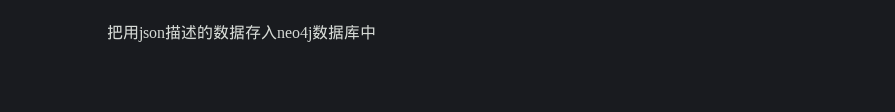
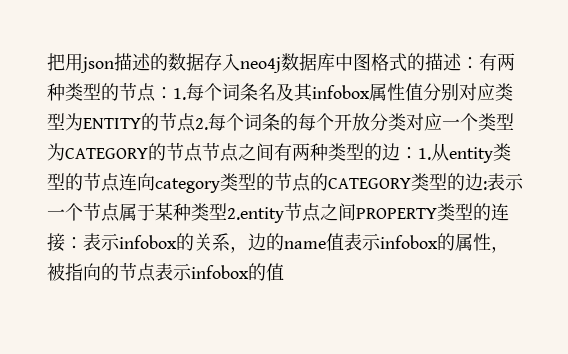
- 把用json描述的数据存入neo4j数据库中
+ 把用json描述的数据存入neo4j数据库中图格式的描述：有两种类型的节点：1.每个词条名及其infobox属性值分别对应类型为ENTITY的节点2.每个词条的每个开放分类对应一个类型为CATEGORY的节点节点之间有两种类型的边：1.从entity类型的节点连向category类型的节点的CATEGORY类型的边:表示一个节点属于某种类型2.entity节点之间PROPERTY类型的连接：表示infobox的关系，边的name值表示infobox的属性，被指向的节点表示infobox的值

